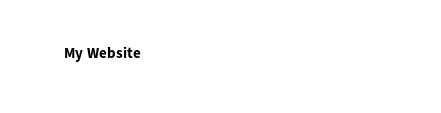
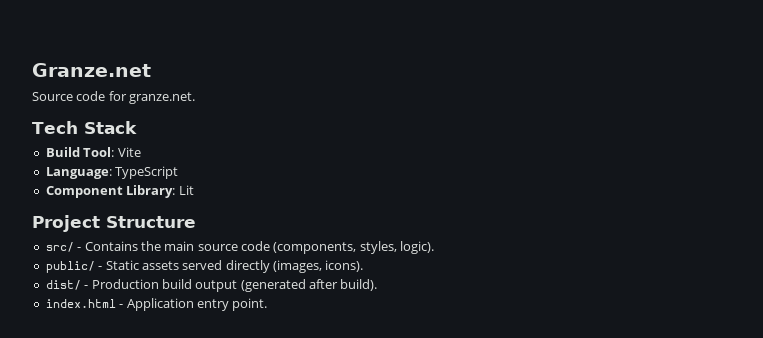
- My Website
+ Granze.net
+ Source code for granze.net.
+ Tech Stack
+ Build Tool: Vite
+ Language: TypeScript
+ Component Library: Lit
+ Project Structure
+ src/ - Contains the main source code (components, styles, logic).
+ public/ - Static assets served directly (images, icons).
+ dist/ - Production build output (generated after build).
+ index.html - Application entry point.

